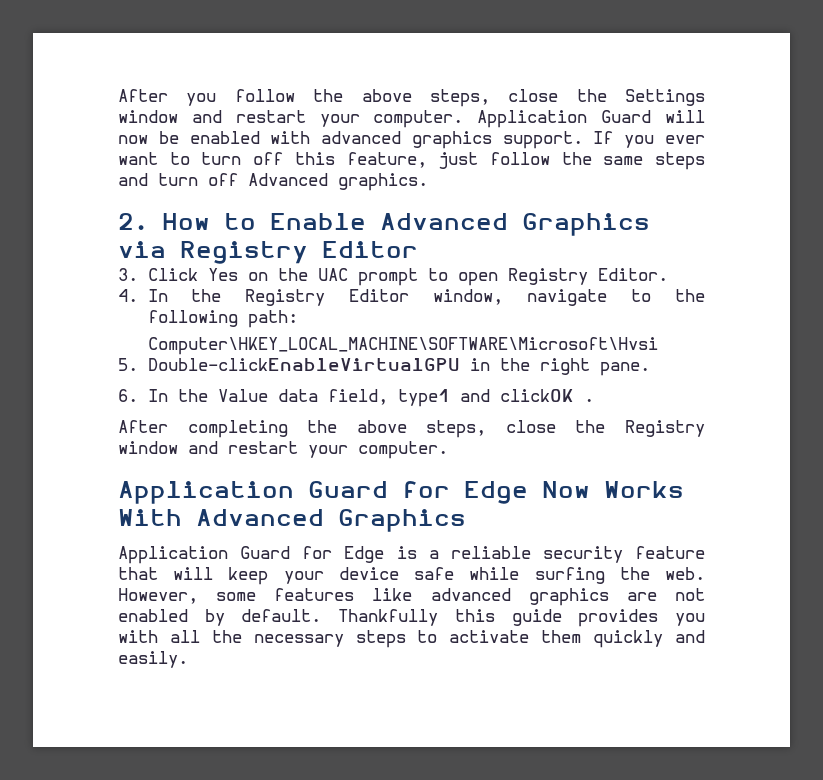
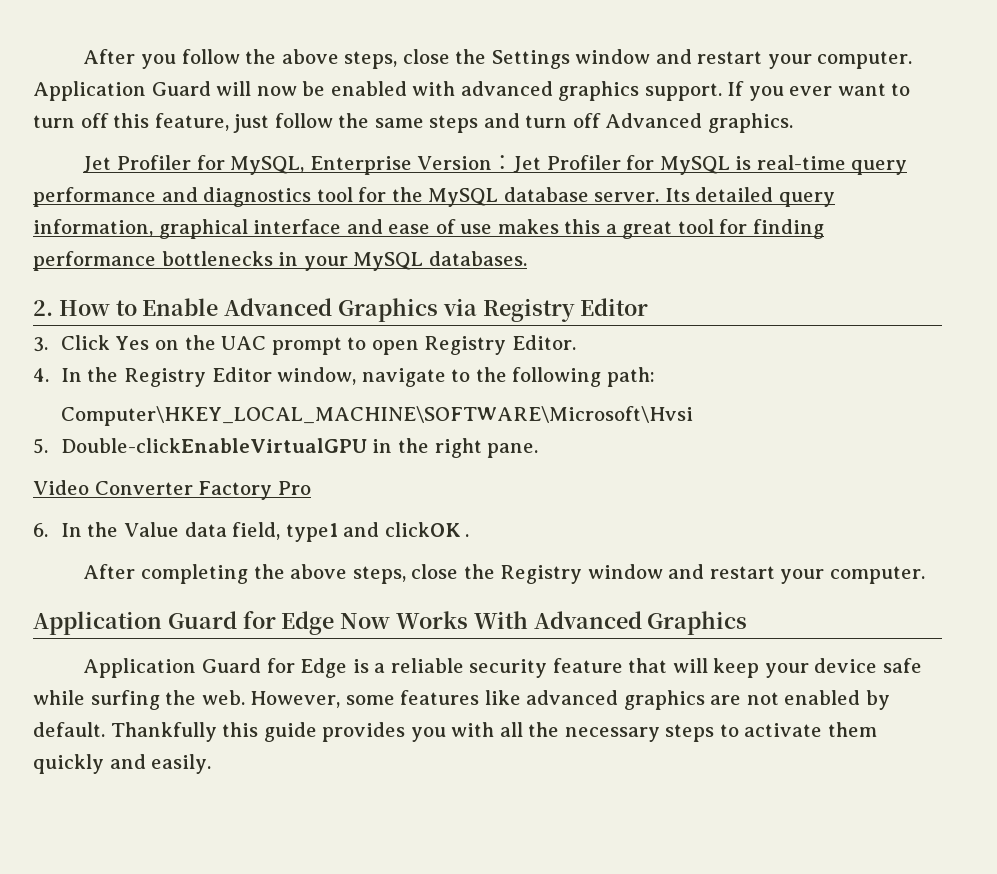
+ Jet Profiler for MySQL, Enterprise Version：Jet Profiler for MySQL is real-time query performance and diagnostics tool for the MySQL database server. Its detailed query information, graphical interface and ease of use makes this a great tool for finding performance bottlenecks in your MySQL databases.
+ Video Converter Factory Pro

